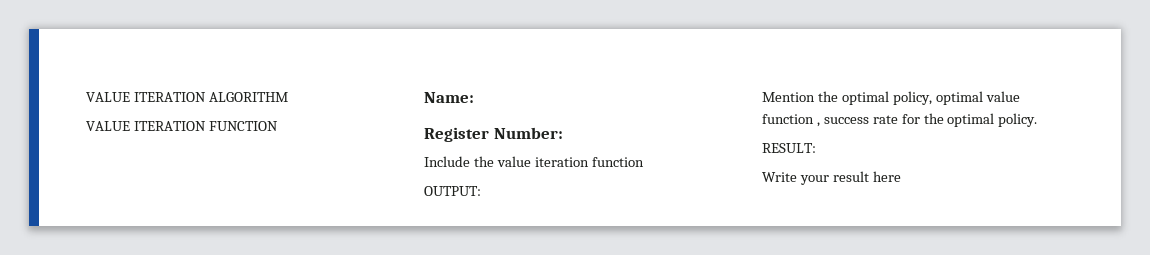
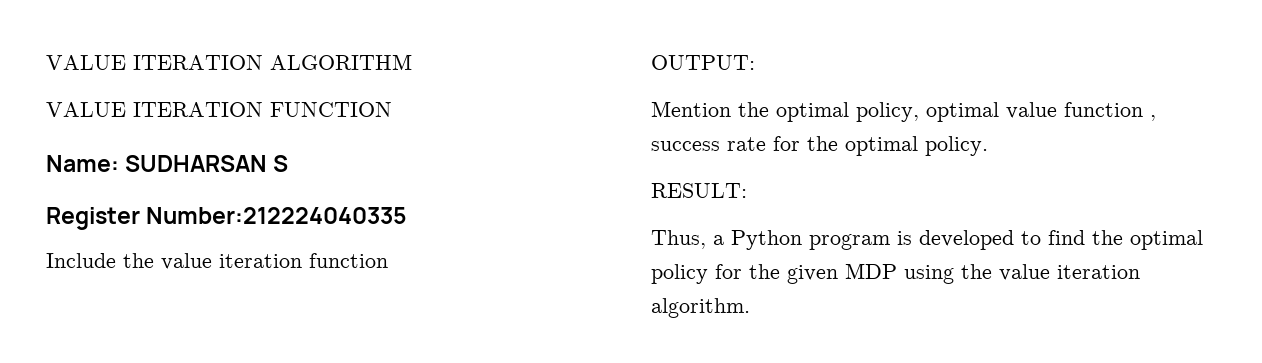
- Name:
+ Name: SUDHARSAN S
- Register Number:
+ Register Number:212224040335
- Write your result here
+ Thus, a Python program is developed to find the optimal policy for the given MDP using the value iteration algorithm.

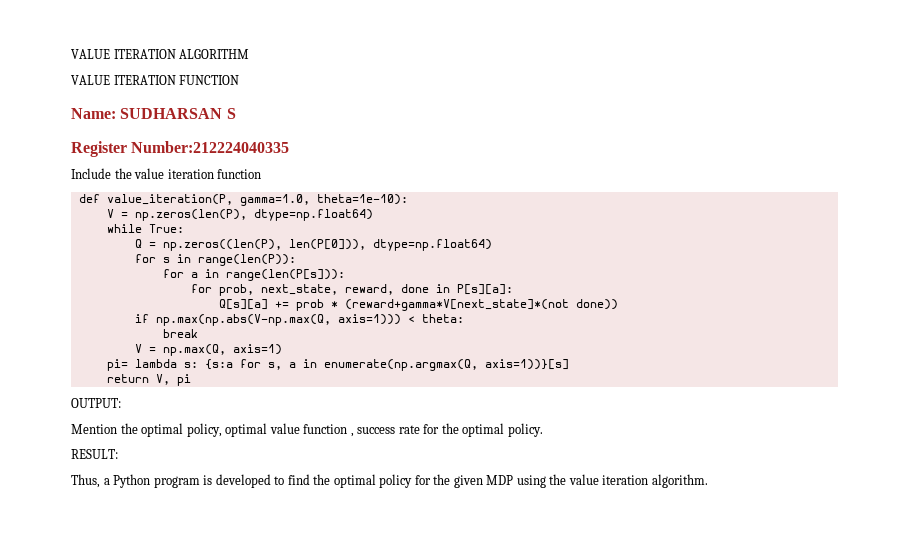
+ def value_iteration(P, gamma=1.0, theta=1e-10):
+ V = np.zeros(len(P), dtype=np.float64)
+ while True:
+ Q = np.zeros((len(P), len(P[0])), dtype=np.float64)
+ for s in range(len(P)):
+ for a in range(len(P[s])):
+ for prob, next_state, reward, done in P[s][a]:
+ Q[s][a] += prob * (reward+gamma*V[next_state]*(not done))
+ if np.max(np.abs(V-np.max(Q, axis=1))) < theta:
+ break
+ V = np.max(Q, axis=1)
+ pi= lambda s: {s:a for s, a in enumerate(np.argmax(Q, axis=1))}[s]
+ return V, pi

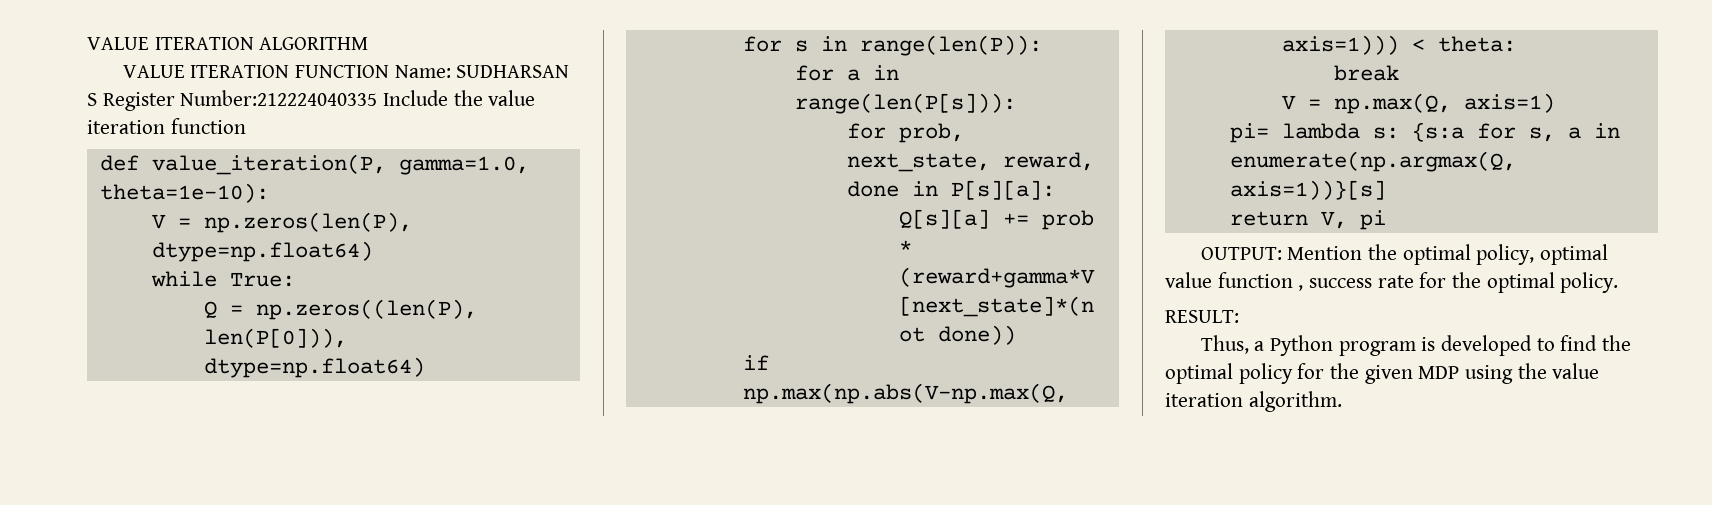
- VALUE ITERATION FUNCTION
- Name: SUDHARSAN S
- Register Number:212224040335
- Include the value iteration function
+ VALUE ITERATION FUNCTION Name: SUDHARSAN S Register Number:212224040335 Include the value iteration function
- OUTPUT:
- Mention the optimal policy, optimal value function , success rate for the optimal policy.
+ OUTPUT: Mention the optimal policy, optimal value function , success rate for the optimal policy.

